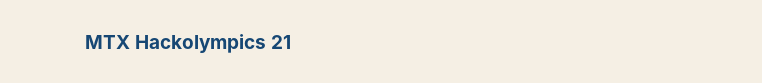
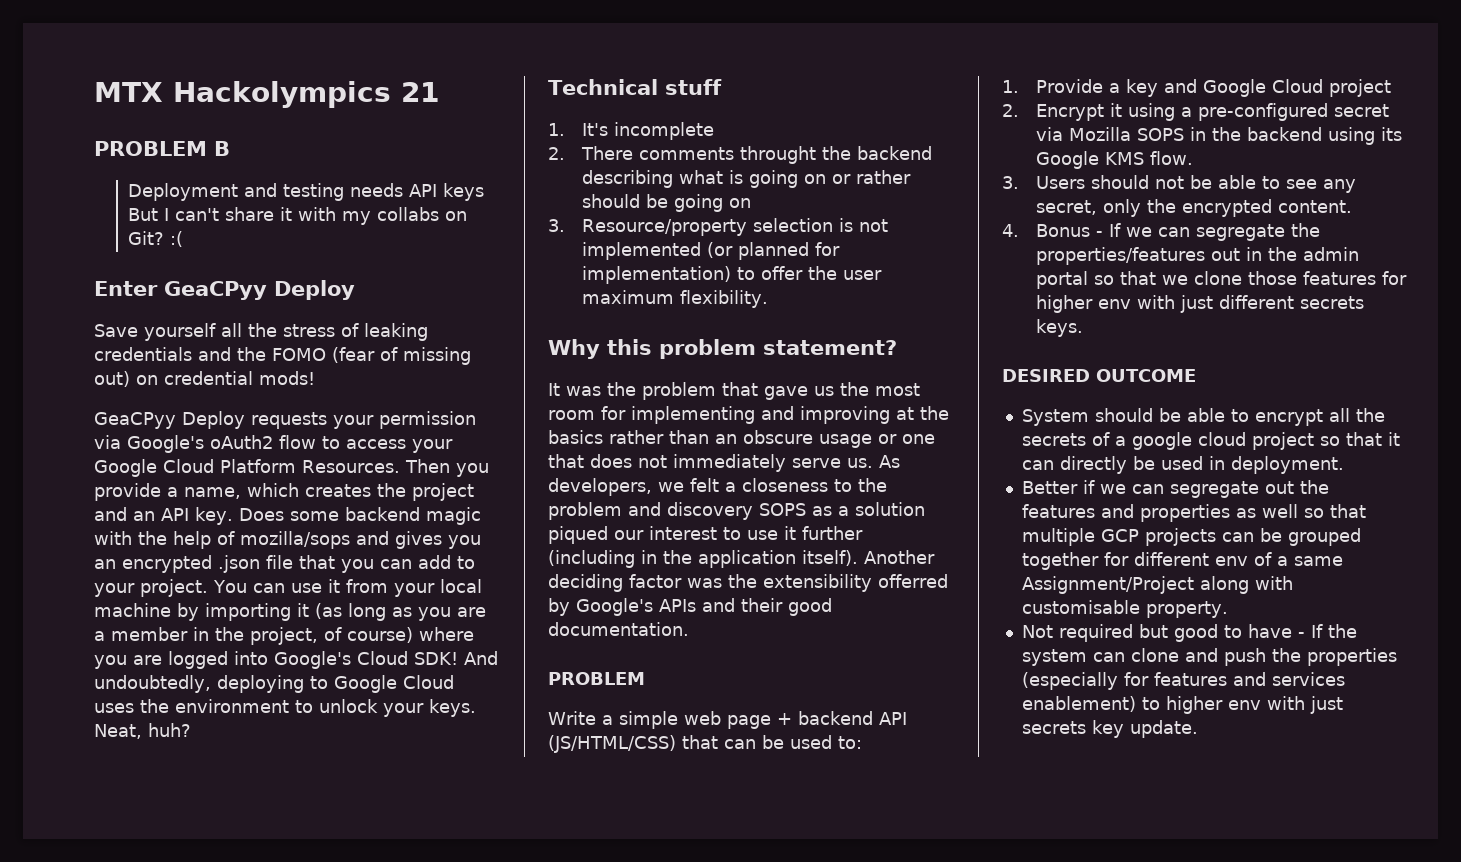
+ PROBLEM B
+ Deployment and testing needs API keys But I can't share it with my collabs on Git? :(
+ Enter GeaCPyy Deploy
+ Save yourself all the stress of leaking credentials and the FOMO (fear of missing out) on credential mods!
+ GeaCPyy Deploy requests your permission via Google's oAuth2 flow to access your Google Cloud Platform Resources. Then you provide a name, which creates the project and an API key. Does some backend magic with the help of mozilla/sops and gives you an encrypted .json file that you can add to your project. You can use it from your local machine by importing it (as long as you are a member in the project, of course) where you are logged into Google's Cloud SDK! And undoubtedly, deploying to Google Cloud uses the environment to unlock your keys. Neat, huh?
+ Technical stuff
+ 1. It's incomplete
+ 2. There comments throught the backend describing what is going on or rather should be going on
+ 3. Resource/property selection is not implemented (or planned for implementation) to offer the user maximum flexibility.
+ Why this problem statement?
+ It was the problem that gave us the most room for implementing and improving at the basics rather than an obscure usage or one that does not immediately serve us. As developers, we felt a closeness to the problem and discovery SOPS as a solution piqued our interest to use it further (including in the application itself). Another deciding factor was the extensibility offerred by Google's APIs and their good documentation.
+ PROBLEM
+ Write a simple web page + backend API (JS/HTML/CSS) that can be used to:
+ 1. Provide a key and Google Cloud project
+ 2. Encrypt it using a pre-configured secret via Mozilla SOPS in the backend using its Google KMS flow.
+ 3. Users should not be able to see any secret, only the encrypted content.
+ 4. Bonus - If we can segregate the properties/features out in the admin portal so that we clone those features for higher env with just different secrets keys.
+ DESIRED OUTCOME
+ System should be able to encrypt all the secrets of a google cloud project so that it can directly be used in deployment.
+ Better if we can segregate out the features and properties as well so that multiple GCP projects can be grouped together for different env of a same Assignment/Project along with customisable property.
+ Not required but good to have - If the system can clone and push the properties (especially for features and services enablement) to higher env with just secrets key update.

